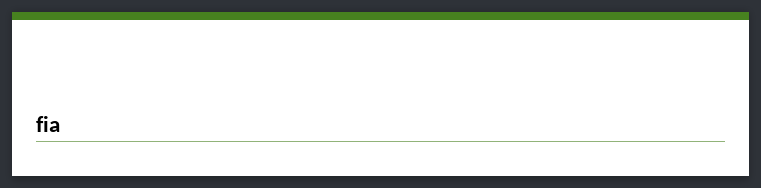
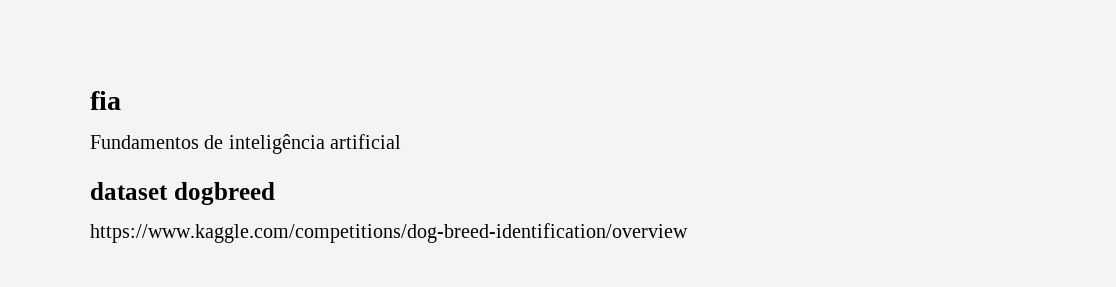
+ Fundamentos de inteligência artificial
+ dataset dogbreed
+ https://www.kaggle.com/competitions/dog-breed-identification/overview

